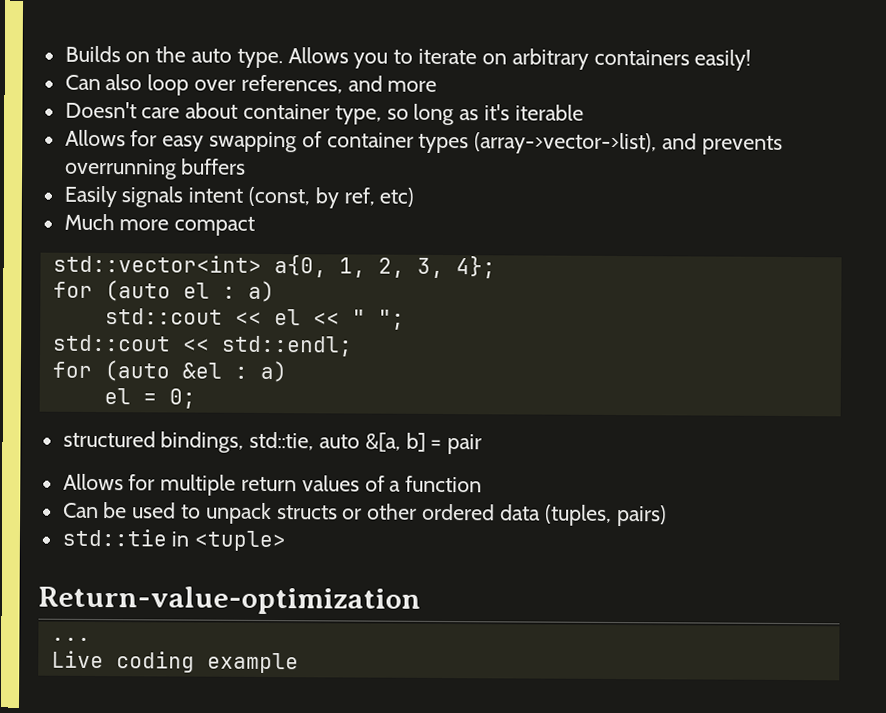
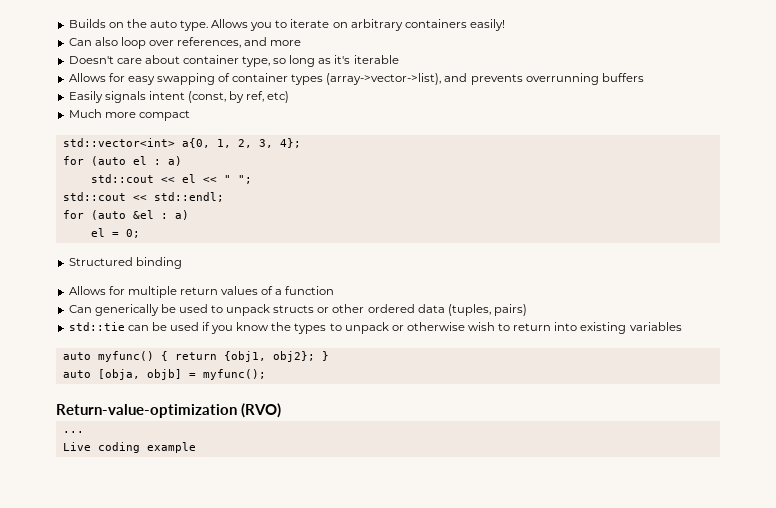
- structured bindings, std::tie, auto &[a, b] = pair
+ Structured binding
- Can be used to unpack structs or other ordered data (tuples, pairs)
+ Can generically be used to unpack structs or other ordered data (tuples, pairs)
- std::tie in <tuple>
+ std::tie can be used if you know the types to unpack or otherwise wish to return into existing variables
+ auto myfunc() { return {obj1, obj2}; }
+ auto [obja, objb] = myfunc();
- Return-value-optimization
+ Return-value-optimization (RVO)

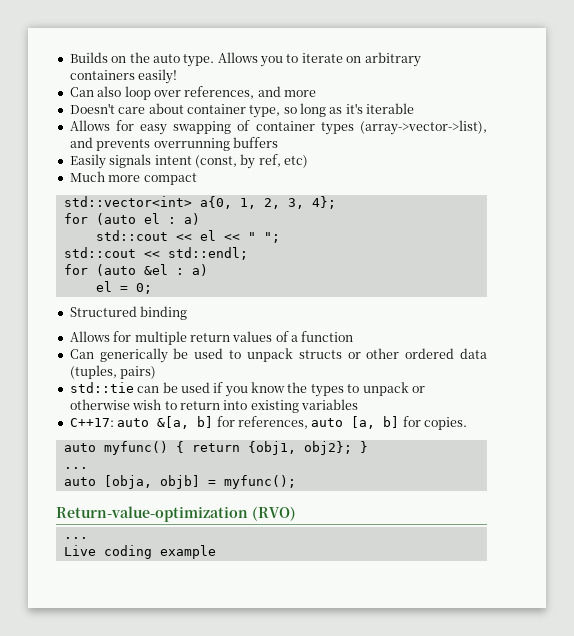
+ C++17: auto &[a, b] for references, auto [a, b] for copies.
  auto myfunc() { return {obj1, obj2}; }
+ ...

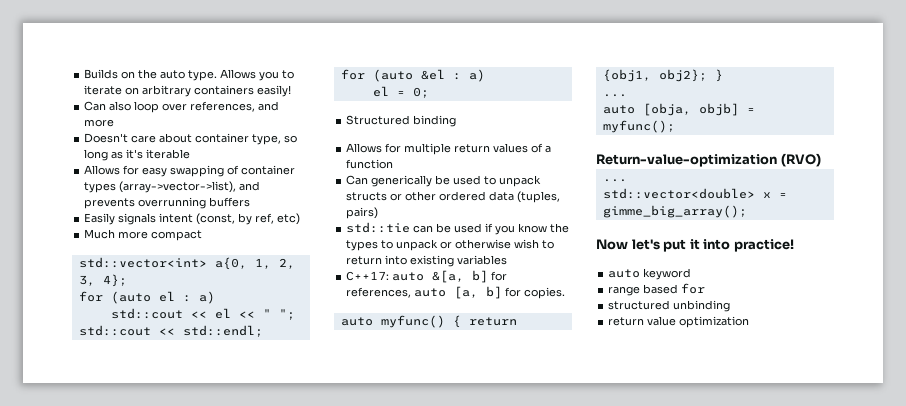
- Live coding example
+ std::vector<double> x = gimme_big_array();
+ Now let's put it into practice!
+ auto keyword
+ range based for
+ structured unbinding
+ return value optimization

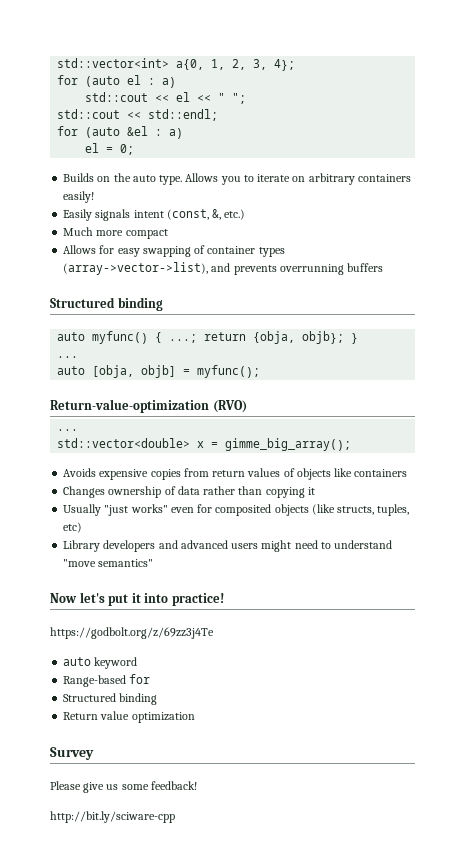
- Builds on the auto type. Allows you to iterate on arbitrary containers easily!
- Can also loop over references, and more
- Doesn't care about container type, so long as it's iterable
- Allows for easy swapping of container types (array->vector->list), and prevents overrunning buffers
- Easily signals intent (const, by ref, etc)
- Much more compact
+ Builds on the auto type. Allows you to iterate on arbitrary containers easily!
+ Easily signals intent (const, &, etc.)
+ Much more compact
+ Allows for easy swapping of container types (array->vector->list), and prevents overrunning buffers
  Structured binding
- Allows for multiple return values of a function
- Can generically be used to unpack structs or other ordered data (tuples, pairs)
- std::tie can be used if you know the types to unpack or otherwise wish to return into existing variables
- C++17: auto &[a, b] for references, auto [a, b] for copies.
- auto myfunc() { return {obj1, obj2}; }
+ auto myfunc() { ...; return {obja, objb}; }
+ Avoids expensive copies from return values of objects like containers
+ Changes ownership of data rather than copying it
+ Usually "just works" even for composited objects (like structs, tuples, etc)
+ Library developers and advanced users might need to understand "move semantics"
+ https://godbolt.org/z/69zz3j4Te
- range based for
- structured unbinding
- return value optimization
+ Range-based for
+ Structured binding
+ Return value optimization
+ Survey
+ Please give us some feedback!
+ http://bit.ly/sciware-cpp

